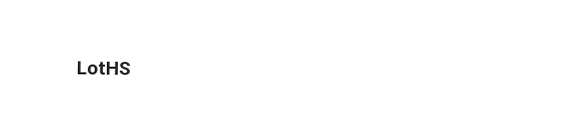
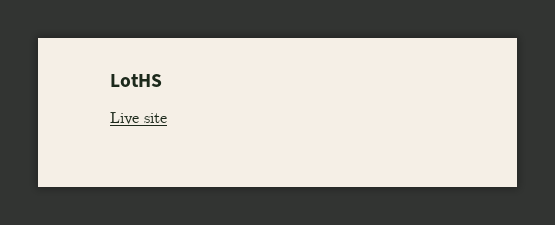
+ Live site

